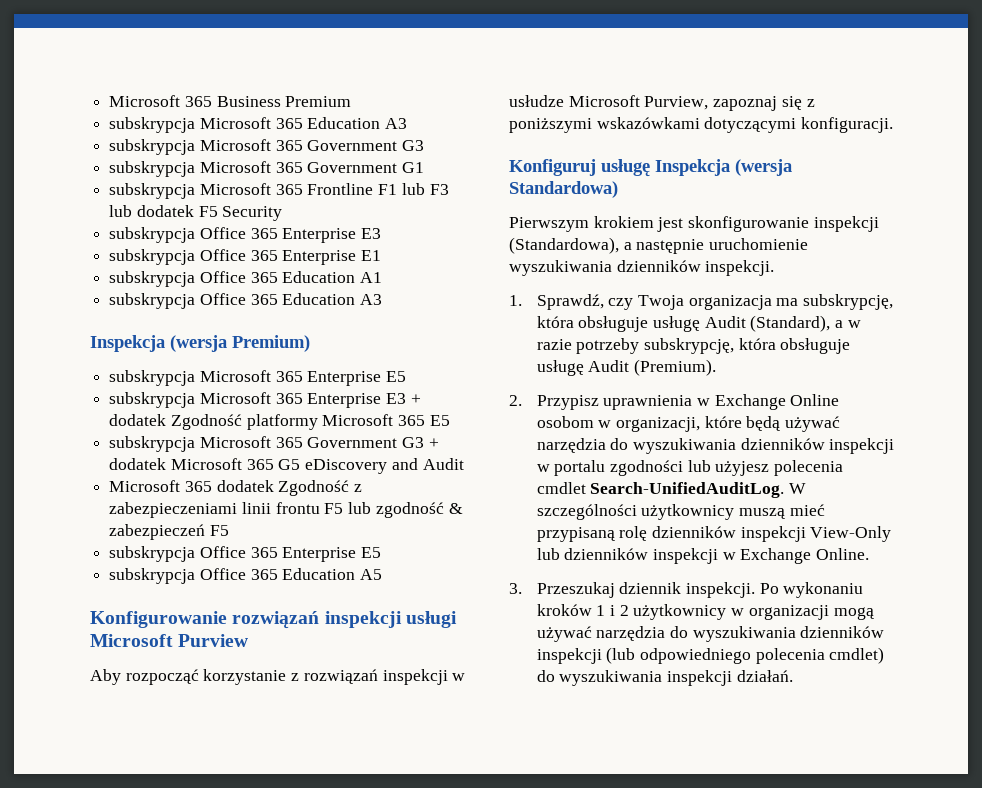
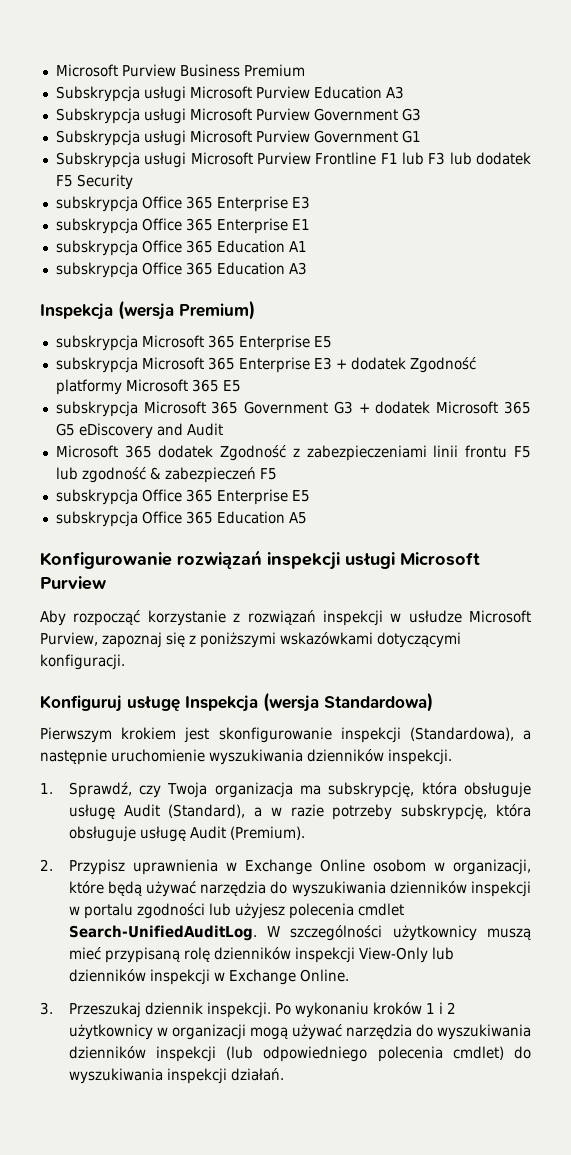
- Microsoft 365 Business Premium
+ Microsoft Purview Business Premium
- subskrypcja Microsoft 365 Education A3
- subskrypcja Microsoft 365 Government G3
- subskrypcja Microsoft 365 Government G1
- subskrypcja Microsoft 365 Frontline F1 lub F3 lub dodatek F5 Security
+ Subskrypcja usługi Microsoft Purview Education A3
+ Subskrypcja usługi Microsoft Purview Government G3
+ Subskrypcja usługi Microsoft Purview Government G1
+ Subskrypcja usługi Microsoft Purview Frontline F1 lub F3 lub dodatek F5 Security

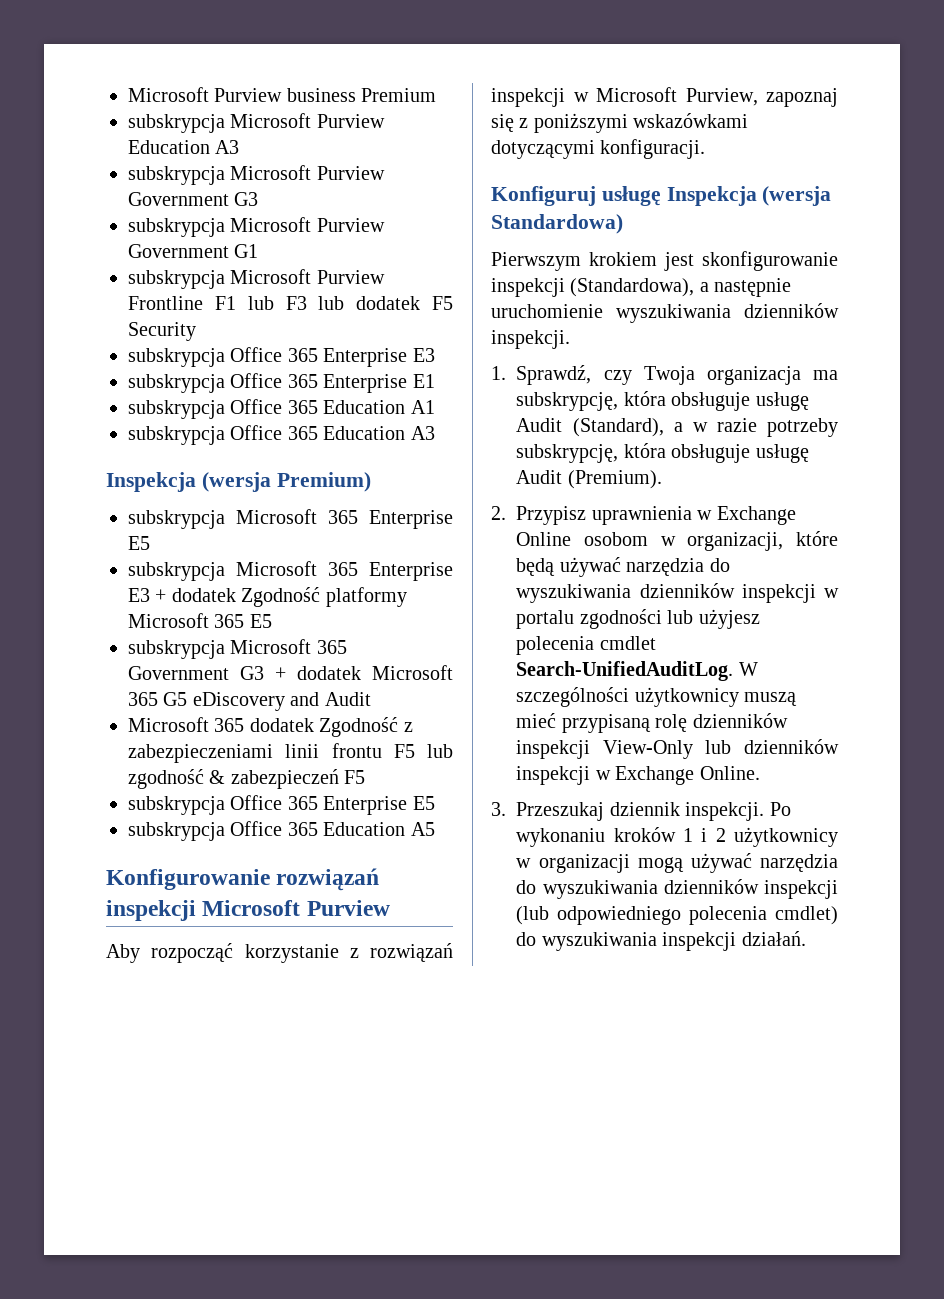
- Microsoft Purview Business Premium
+ Microsoft Purview business Premium
- Subskrypcja usługi Microsoft Purview Education A3
+ subskrypcja Microsoft Purview Education A3
- Subskrypcja usługi Microsoft Purview Government G3
+ subskrypcja Microsoft Purview Government G3
- Subskrypcja usługi Microsoft Purview Government G1
+ subskrypcja Microsoft Purview Government G1
- Subskrypcja usługi Microsoft Purview Frontline F1 lub F3 lub dodatek F5 Security
+ subskrypcja Microsoft Purview Frontline F1 lub F3 lub dodatek F5 Security
- Konfigurowanie rozwiązań inspekcji usługi Microsoft Purview
+ Konfigurowanie rozwiązań inspekcji Microsoft Purview
- Aby rozpocząć korzystanie z rozwiązań inspekcji w usłudze Microsoft Purview, zapoznaj się z poniższymi wskazówkami dotyczącymi konfiguracji.
+ Aby rozpocząć korzystanie z rozwiązań inspekcji w Microsoft Purview, zapoznaj się z poniższymi wskazówkami dotyczącymi konfiguracji.

